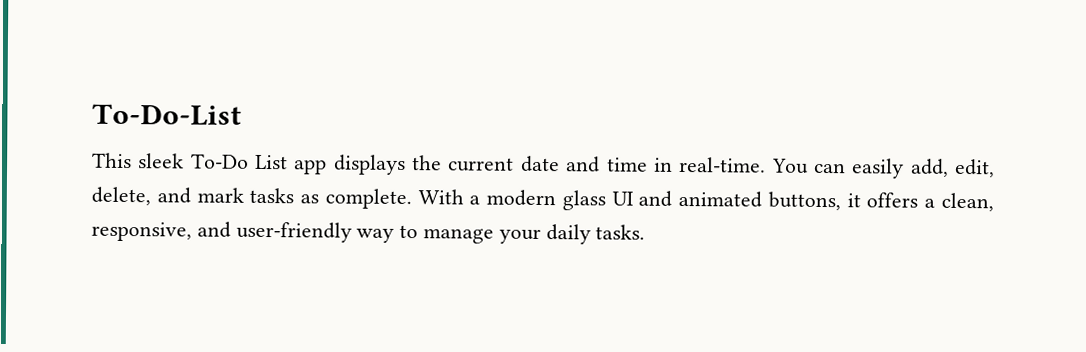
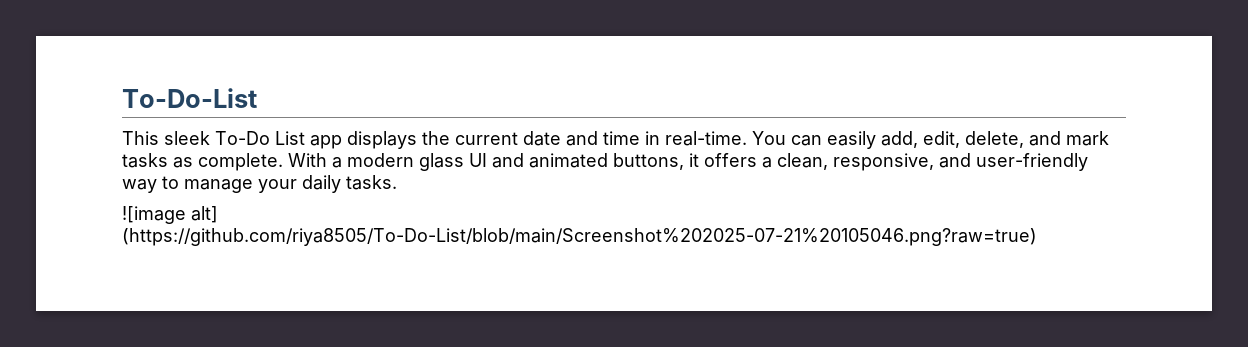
+ ![image alt] (https://github.com/riya8505/To-Do-List/blob/main/Screenshot%202025-07-21%20105046.png?raw=true)

